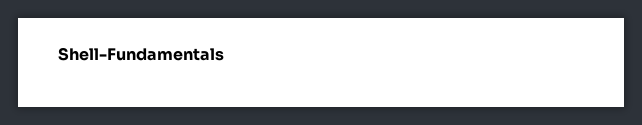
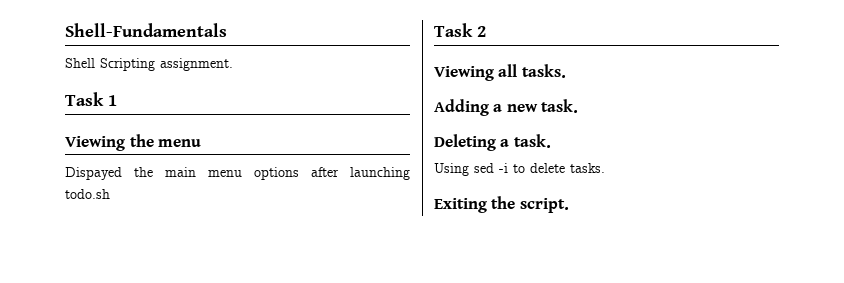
+ Shell Scripting assignment.
+ Task 1
+ Viewing the menu
+ Dispayed the main menu options after launching todo.sh
+ Task 2
+ Viewing all tasks.
+ Adding a new task.
+ Deleting a task.
+ Using sed -i to delete tasks.
+ Exiting the script.

